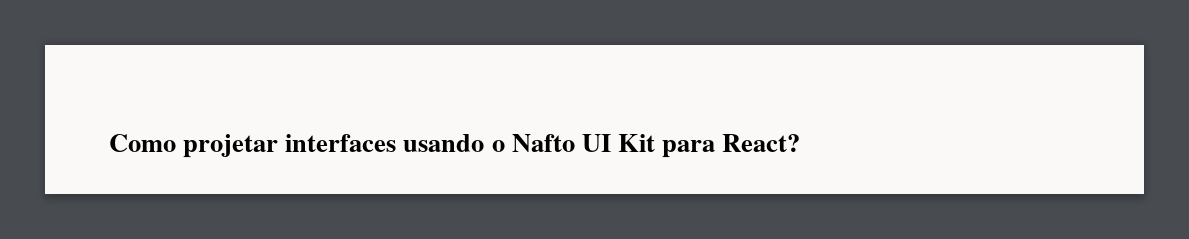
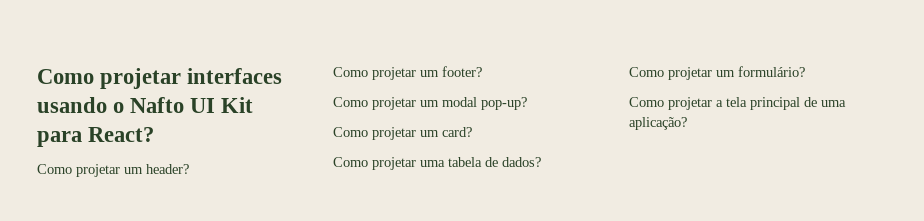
+ Como projetar um header?
+ Como projetar um footer?
+ Como projetar um modal pop-up?
+ Como projetar um card?
+ Como projetar uma tabela de dados?
+ Como projetar um formulário?
+ Como projetar a tela principal de uma aplicação?

